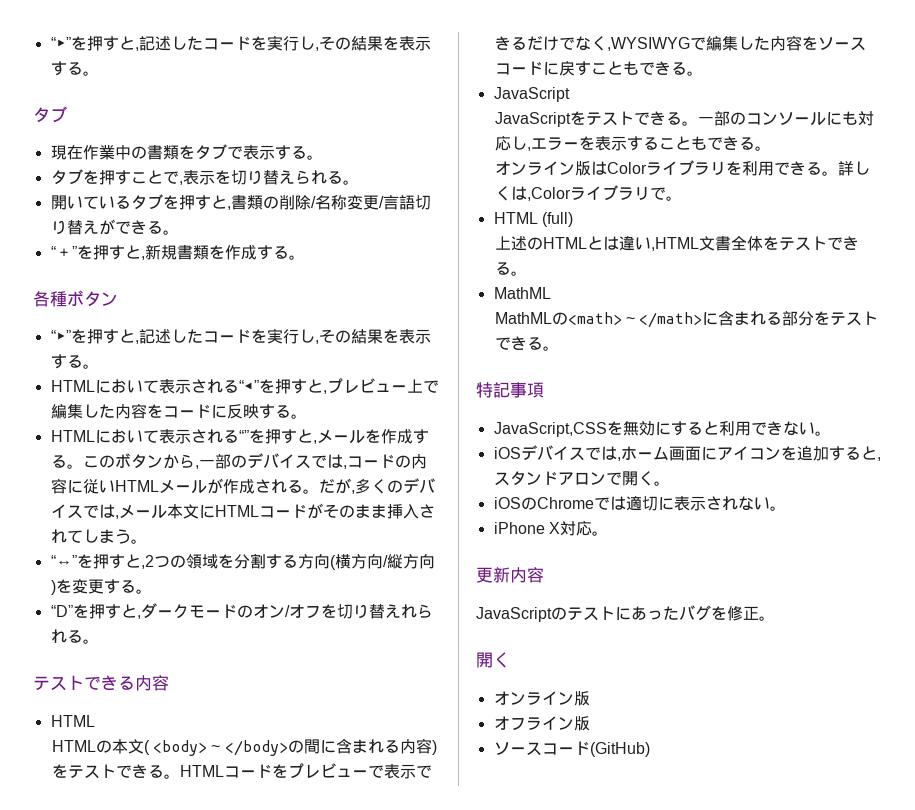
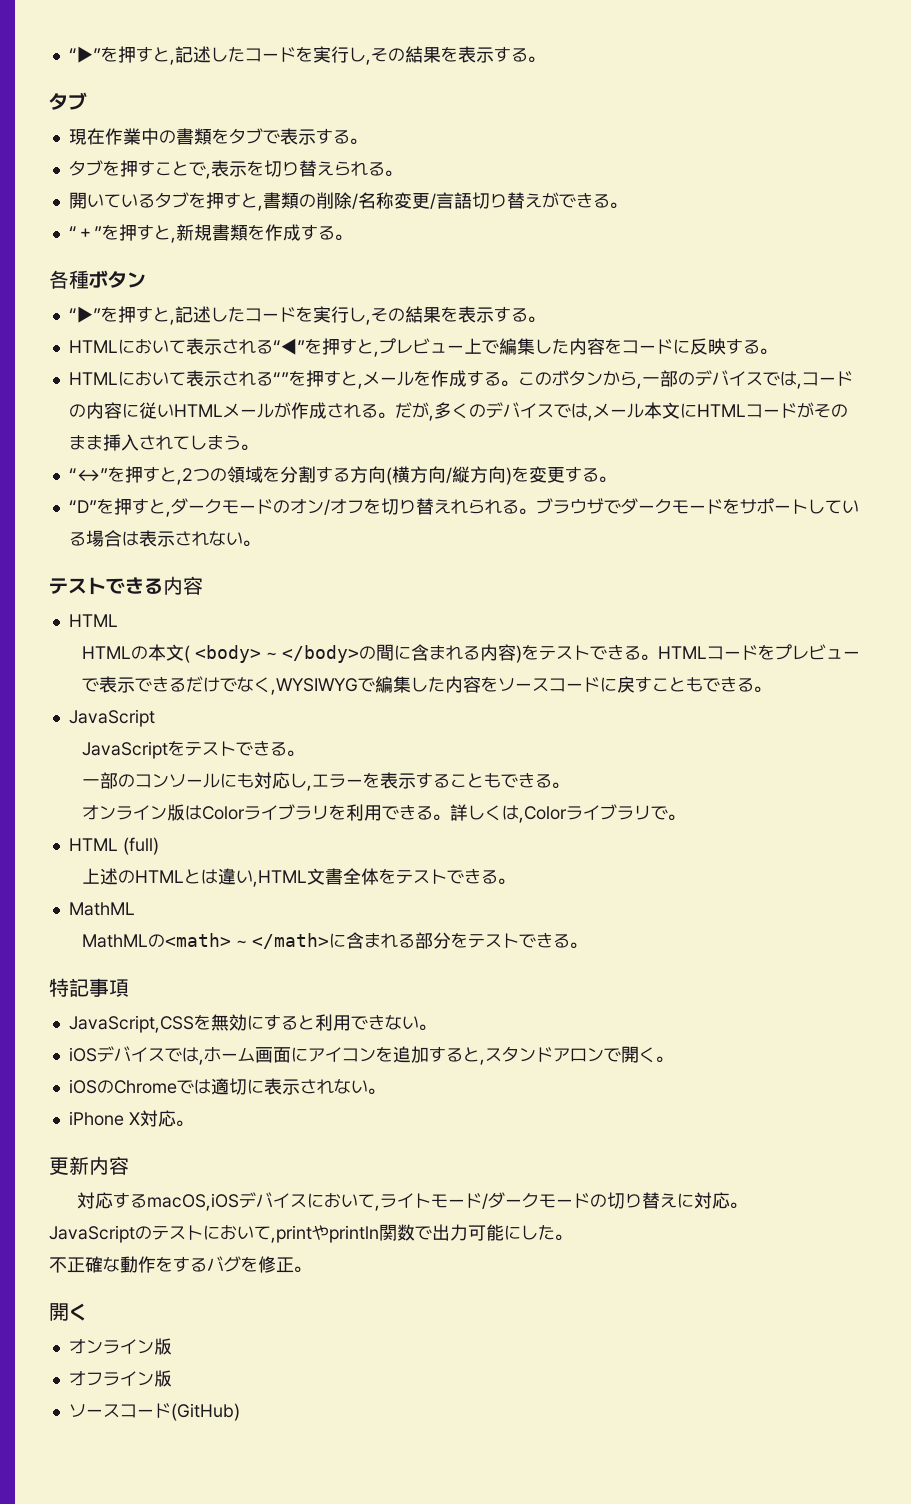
+ ブラウザでダークモードをサポートしている場合は表示されない。
- JavaScriptをテストできる。一部のコンソールにも対応し,エラーを表示することもできる。
+ JavaScriptをテストできる。
+ 一部のコンソールにも対応し,エラーを表示することもできる。
- JavaScriptのテストにあったバグを修正。
+ 対応するmacOS,iOSデバイスにおいて,ライトモード/ダークモードの切り替えに対応。
+ JavaScriptのテストにおいて,printやprintln関数で出力可能にした。
+ 不正確な動作をするバグを修正。

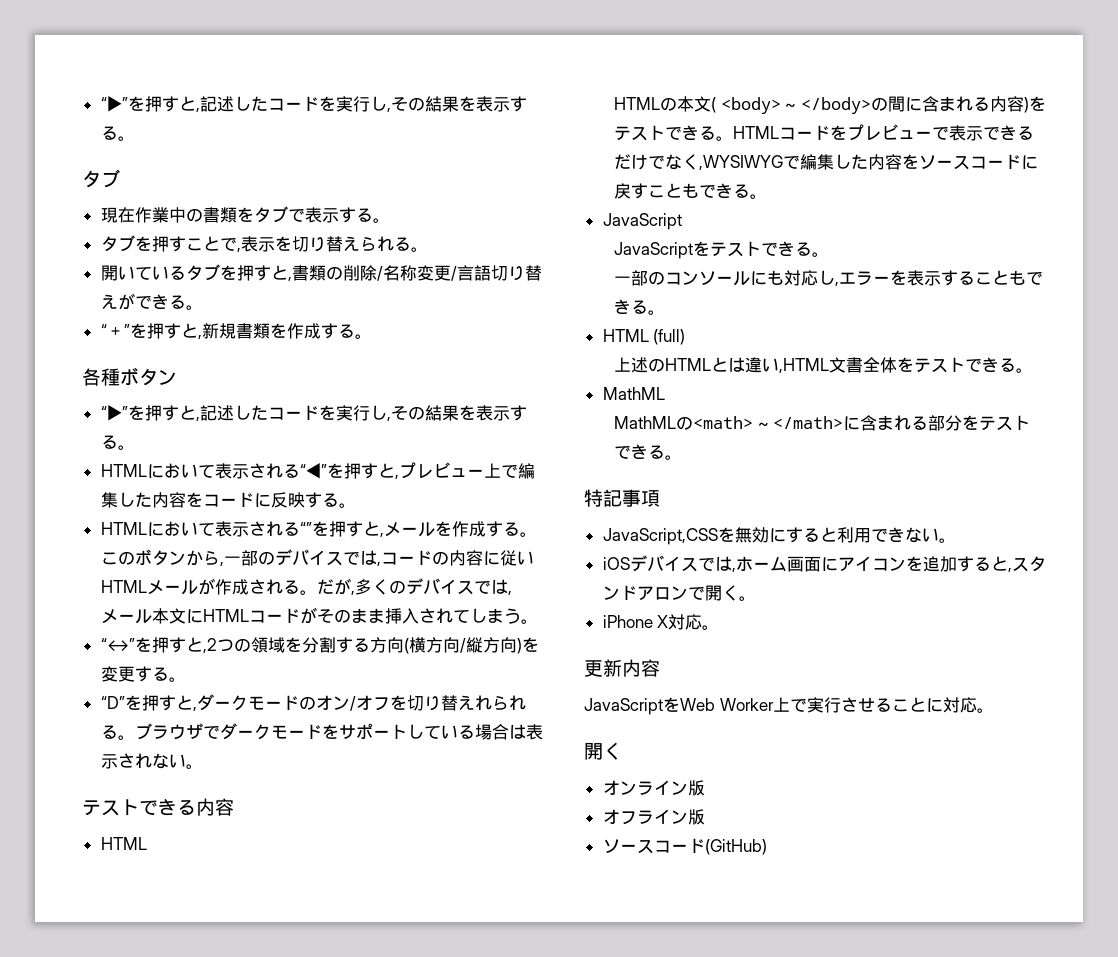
- オンライン版はColorライブラリを利用できる。詳しくは,Colorライブラリで。
- iOSのChromeでは適切に表示されない。
- 対応するmacOS,iOSデバイスにおいて,ライトモード/ダークモードの切り替えに対応。
- JavaScriptのテストにおいて,printやprintln関数で出力可能にした。
- 不正確な動作をするバグを修正。
+ JavaScriptをWeb Worker上で実行させることに対応。

